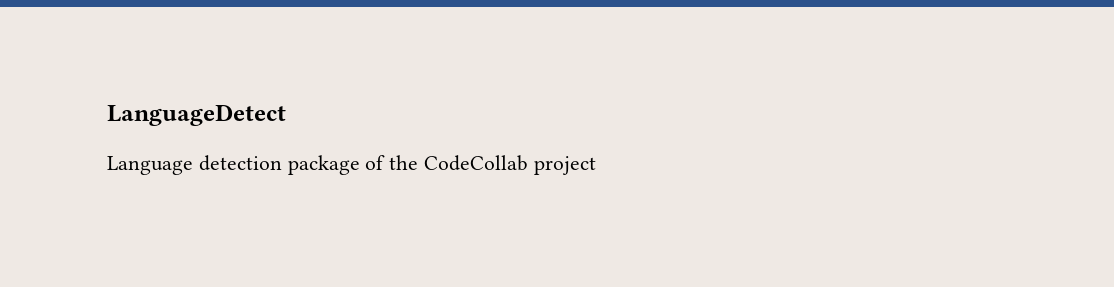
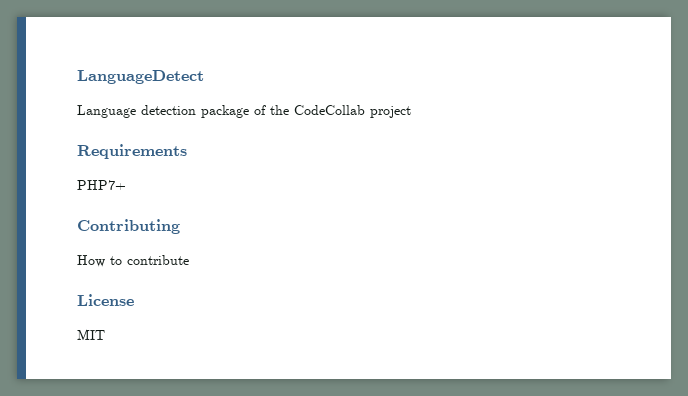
+ Requirements
+ PHP7+
+ Contributing
+ How to contribute
+ License
+ MIT

